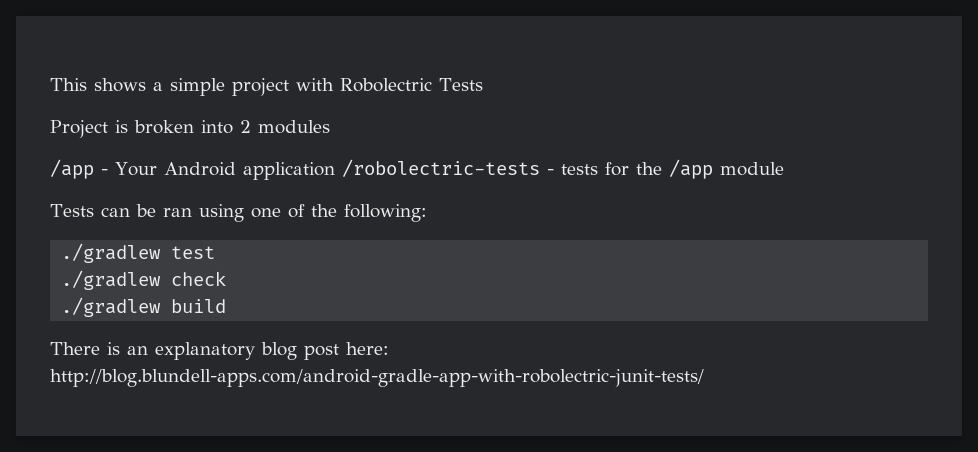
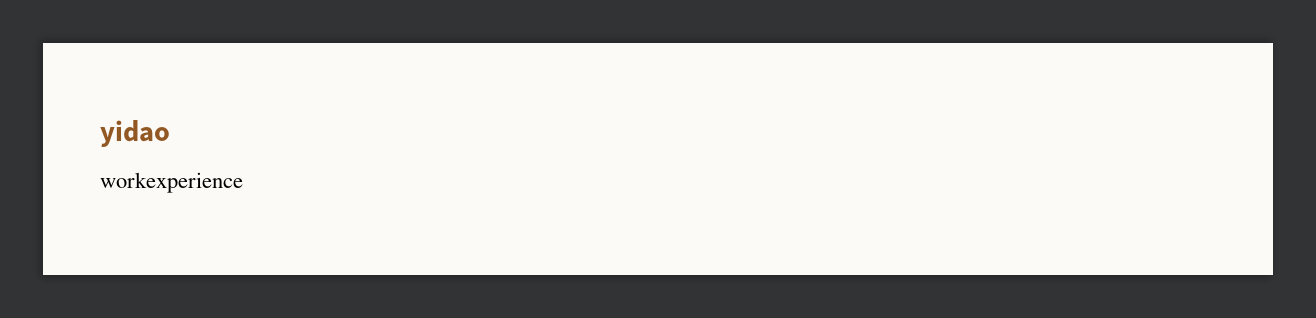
- This shows a simple project with Robolectric Tests
- Project is broken into 2 modules
- /app - Your Android application /robolectric-tests - tests for the /app module
- Tests can be ran using one of the following:
- ./gradlew test
- ./gradlew check
- ./gradlew build
- There is an explanatory blog post here: http://blog.blundell-apps.com/android-gradle-app-with-robolectric-junit-tests/
+ yidao
+ workexperience

